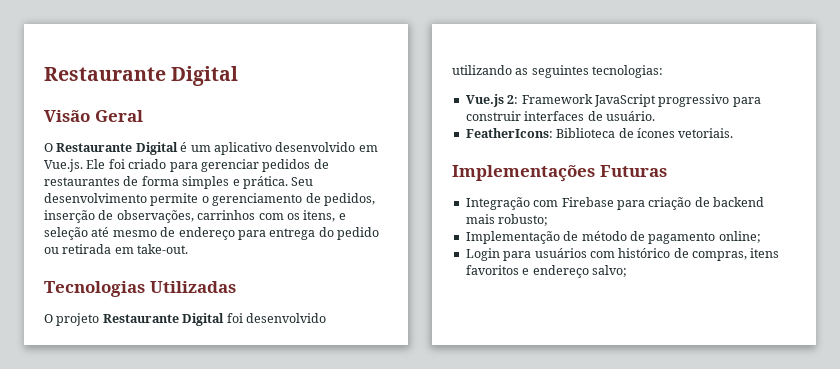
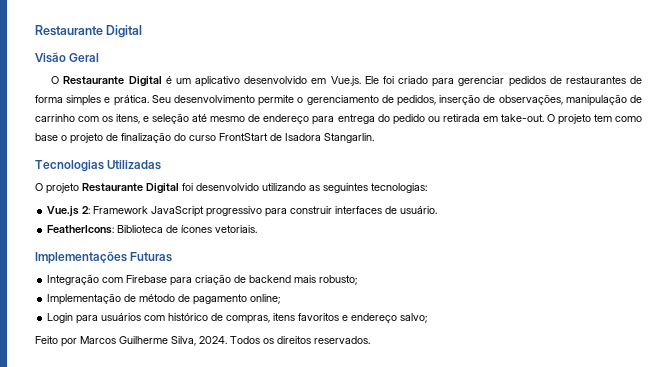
- Seu desenvolvimento permite o gerenciamento de pedidos, inserção de observações, carrinhos com os itens, e seleção até mesmo de endereço para entrega do pedido ou retirada em take-out.
+ Seu desenvolvimento permite o gerenciamento de pedidos, inserção de observações, manipulação de carrinho com os itens, e seleção até mesmo de endereço para entrega do pedido ou retirada em take-out. O projeto tem como base o projeto de finalização do curso FrontStart de Isadora Stangarlin.
+ Feito por Marcos Guilherme Silva, 2024. Todos os direitos reservados.

